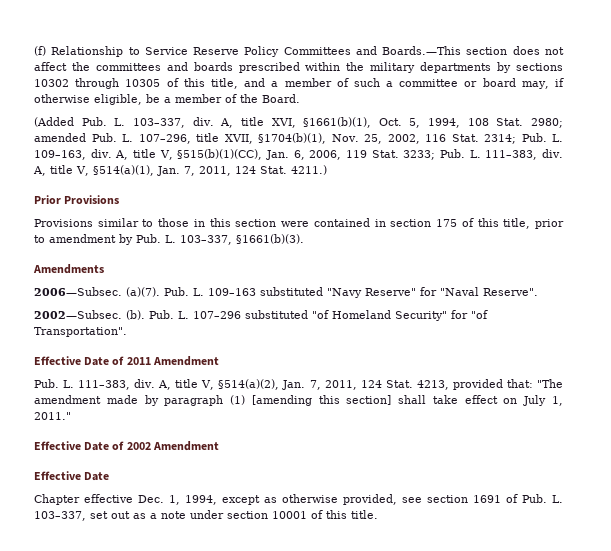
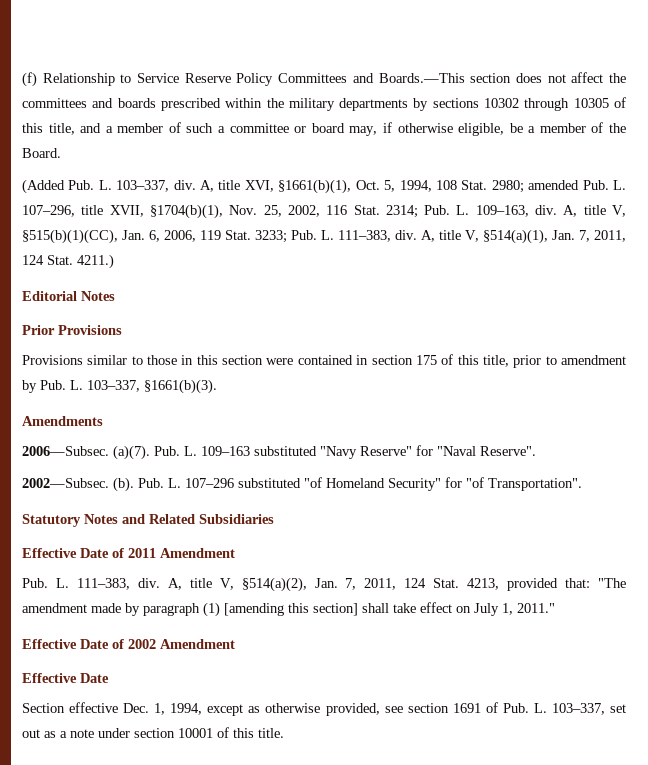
+ Editorial Notes
+ Statutory Notes and Related Subsidiaries
- Chapter effective Dec. 1, 1994, except as otherwise provided, see section 1691 of Pub. L. 103–337, set out as a note under section 10001 of this title.
+ Section effective Dec. 1, 1994, except as otherwise provided, see section 1691 of Pub. L. 103–337, set out as a note under section 10001 of this title.

